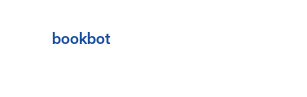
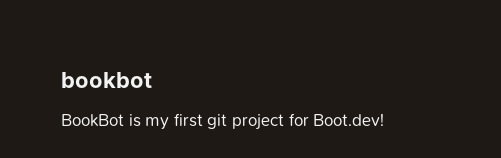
+ BookBot is my first git project for Boot.dev!

